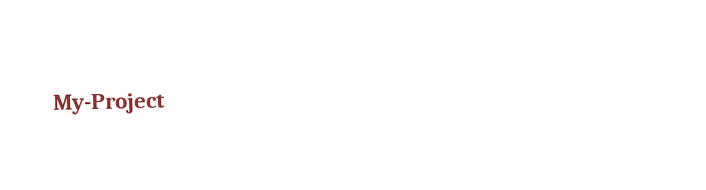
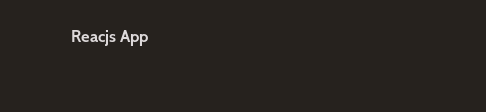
- My-Project
+ Reacjs App

